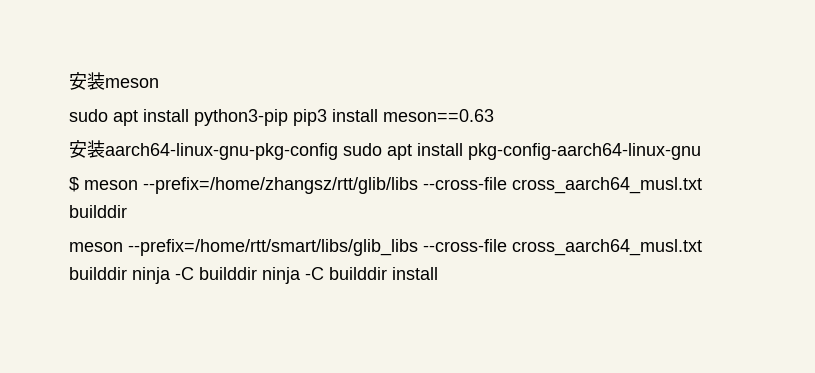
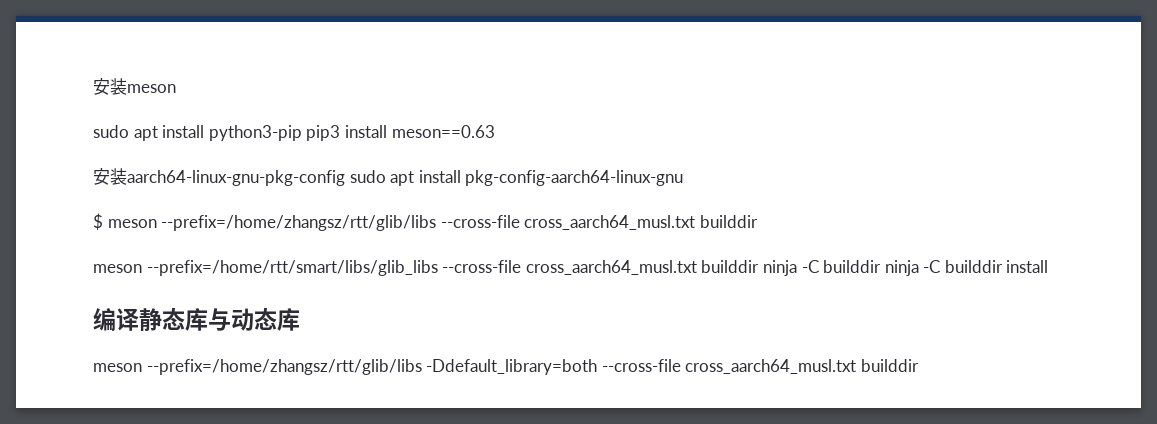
+ 编译静态库与动态库
+ meson --prefix=/home/zhangsz/rtt/glib/libs -Ddefault_library=both --cross-file cross_aarch64_musl.txt builddir

